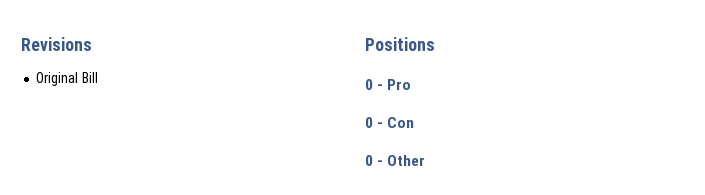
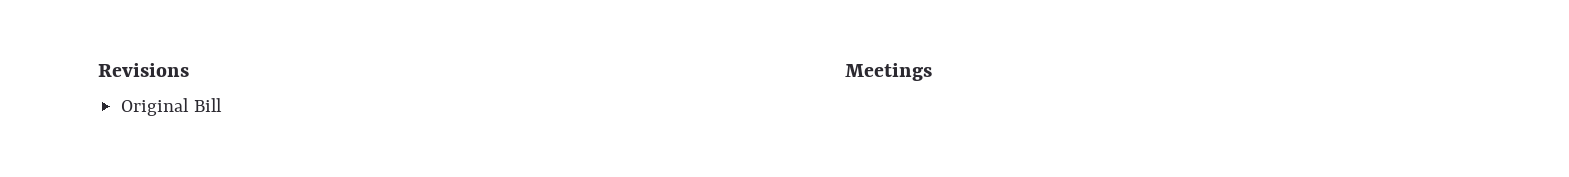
- Positions
- 0 - Pro
- 0 - Con
- 0 - Other
+ Meetings

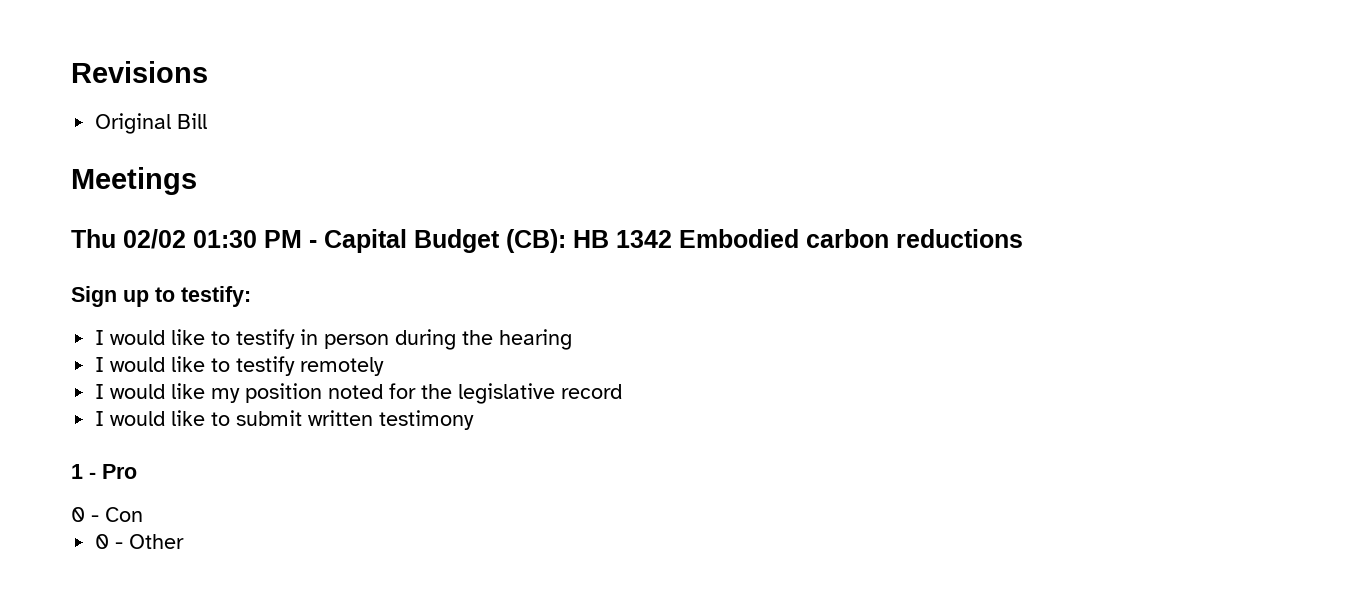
+ Thu 02/02 01:30 PM - Capital Budget (CB): HB 1342 Embodied carbon reductions
+ Sign up to testify:
+ I would like to testify in person during the hearing
+ I would like to testify remotely
+ I would like my position noted for the legislative record
+ I would like to submit written testimony
+ 1 - Pro
+ 0 - Con
+ 0 - Other

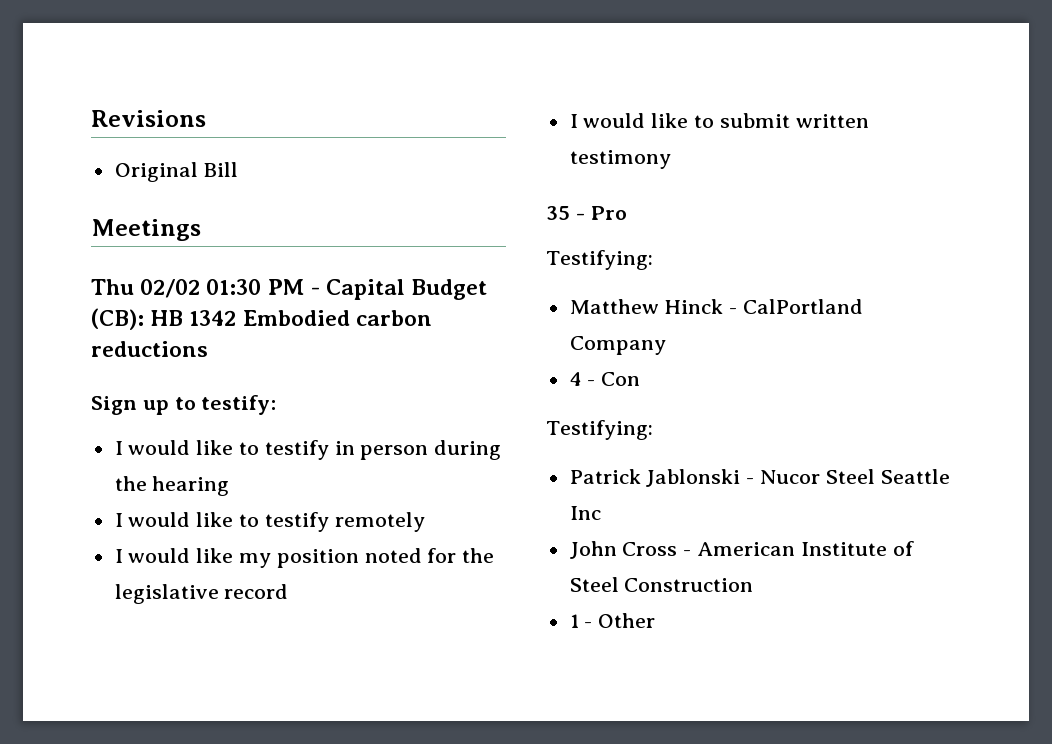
- 1 - Pro
- 0 - Con
- 0 - Other
+ 35 - Pro
+ Testifying:
+ Matthew Hinck - CalPortland Company
+ 4 - Con
+ Testifying:
+ Patrick Jablonski - Nucor Steel Seattle Inc
+ John Cross - American Institute of Steel Construction
+ 1 - Other

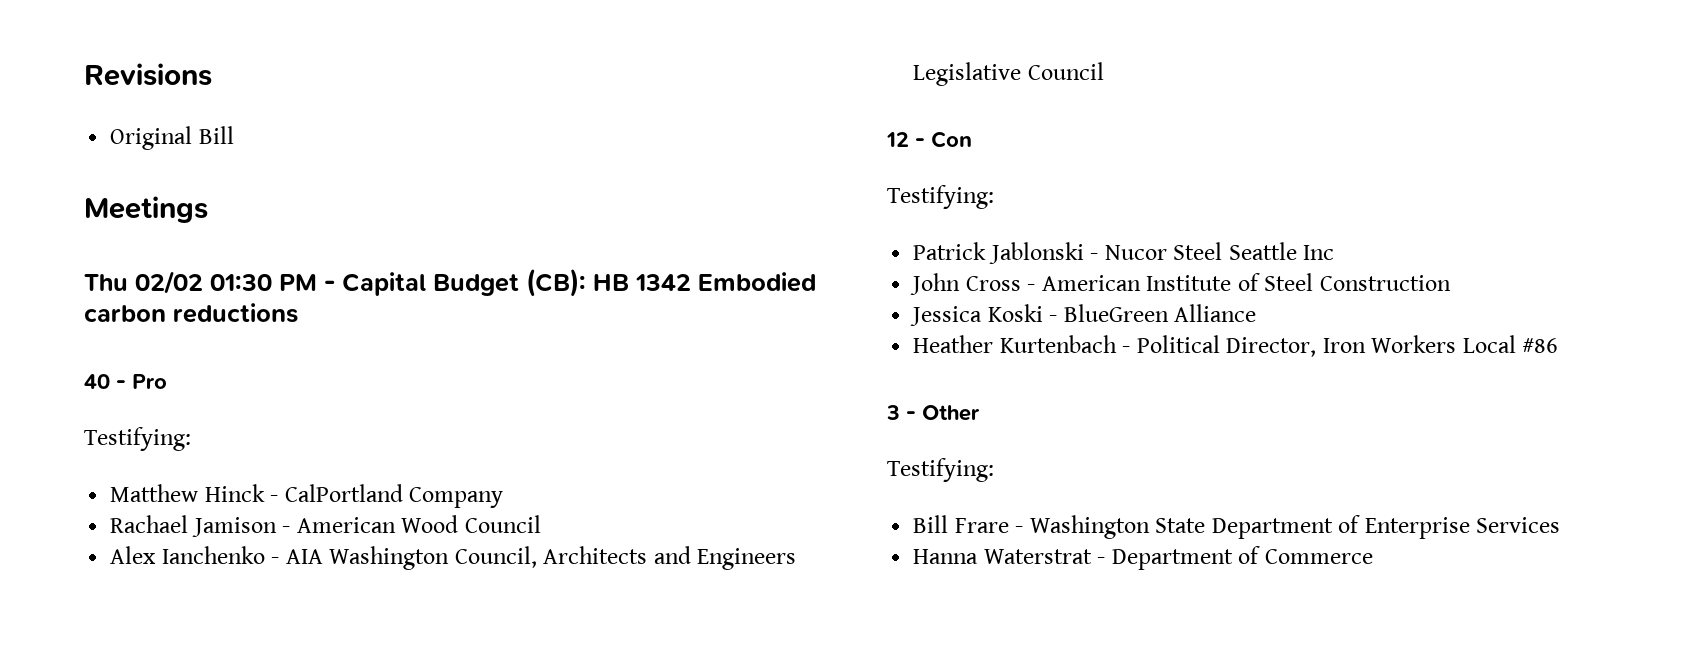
- Sign up to testify:
- I would like to testify in person during the hearing
- I would like to testify remotely
- I would like my position noted for the legislative record
- I would like to submit written testimony
- 35 - Pro
+ 40 - Pro
- 4 - Con
+ Rachael Jamison - American Wood Council
+ Alex Ianchenko - AIA Washington Council, Architects and Engineers Legislative Council
+ 12 - Con
- 1 - Other
+ Jessica Koski - BlueGreen Alliance
+ Heather Kurtenbach - Political Director, Iron Workers Local #86
+ 3 - Other
+ Testifying:
+ Bill Frare - Washington State Department of Enterprise Services
+ Hanna Waterstrat - Department of Commerce

